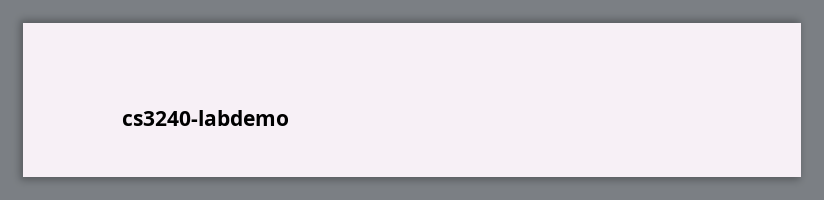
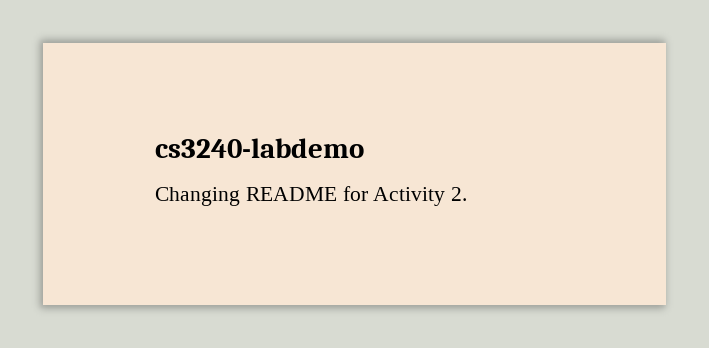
+ Changing README for Activity 2.

